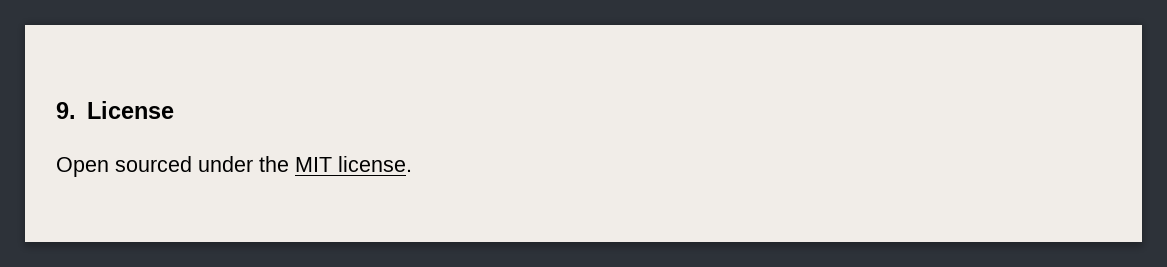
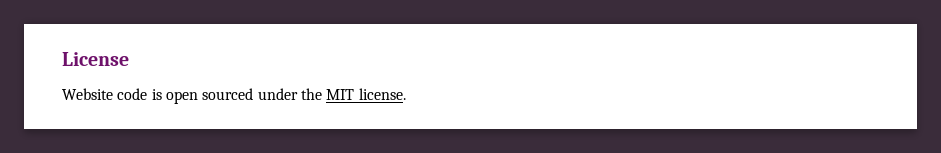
- 9. License
+ License
- Open sourced under the MIT license.
+ Website code is open sourced under the MIT license.

